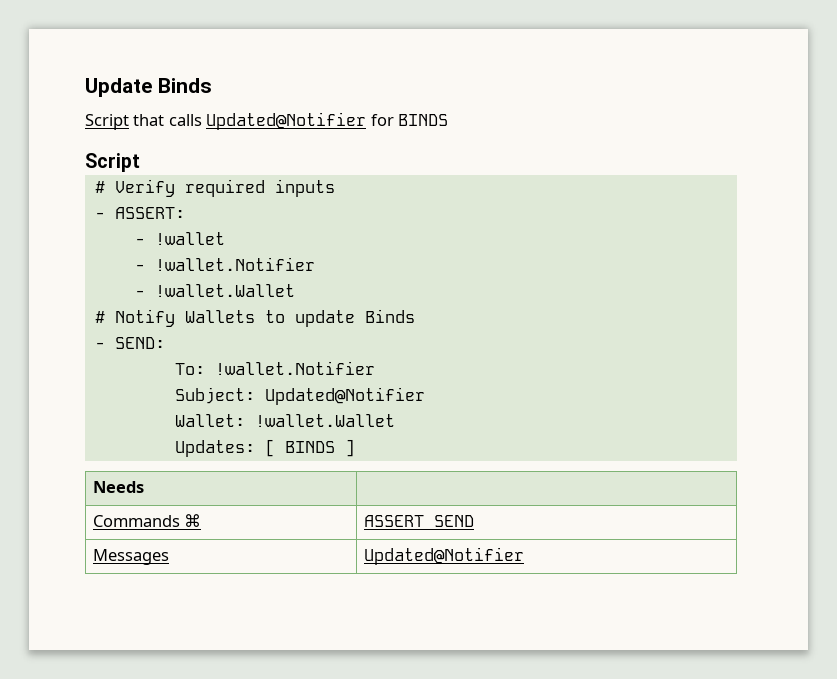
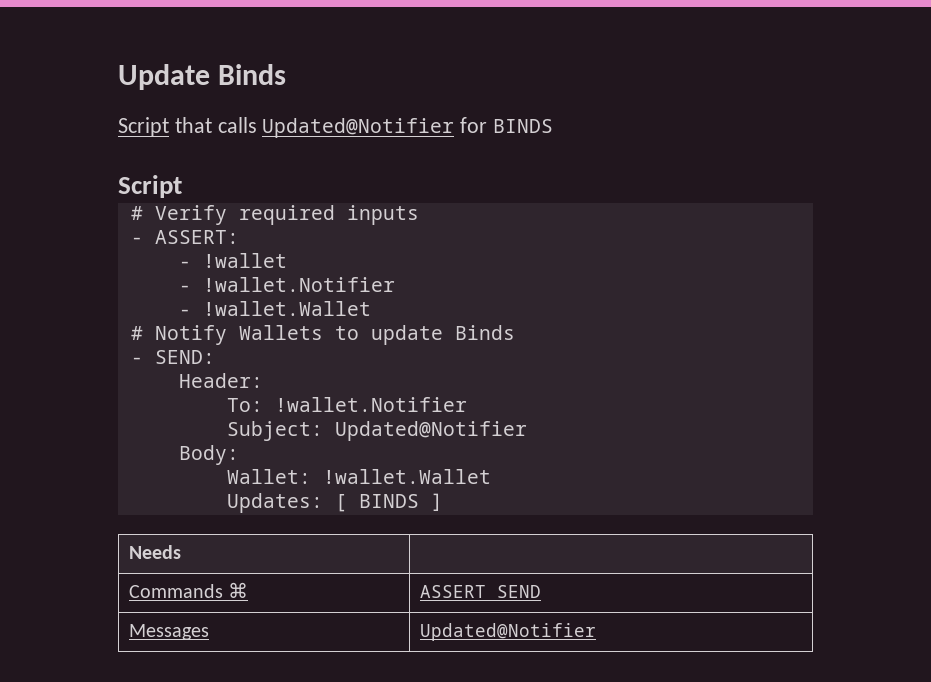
+ Header:
+ Body:

